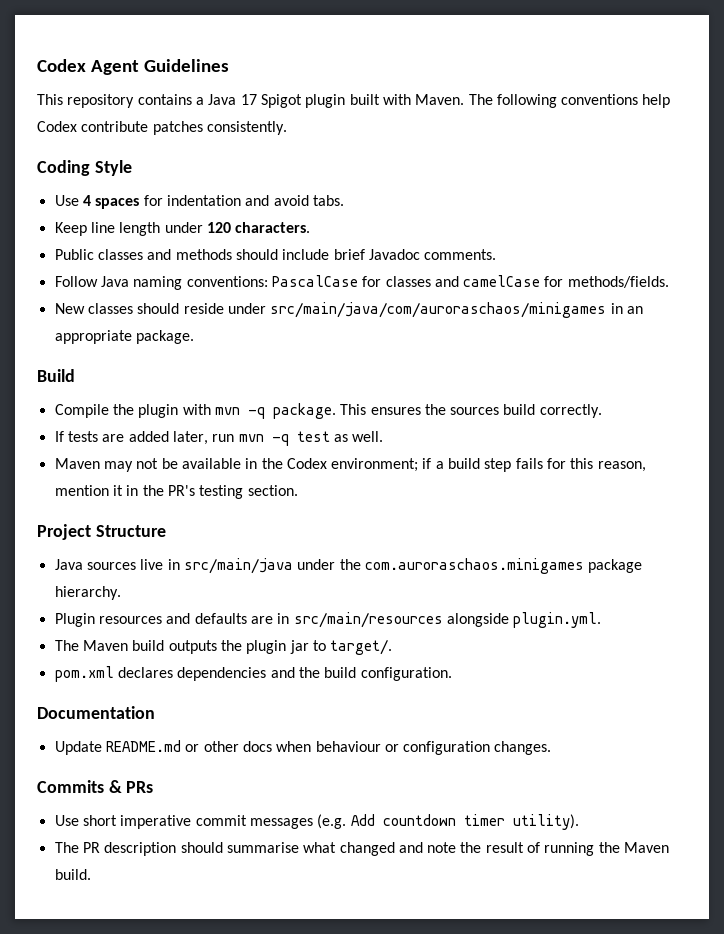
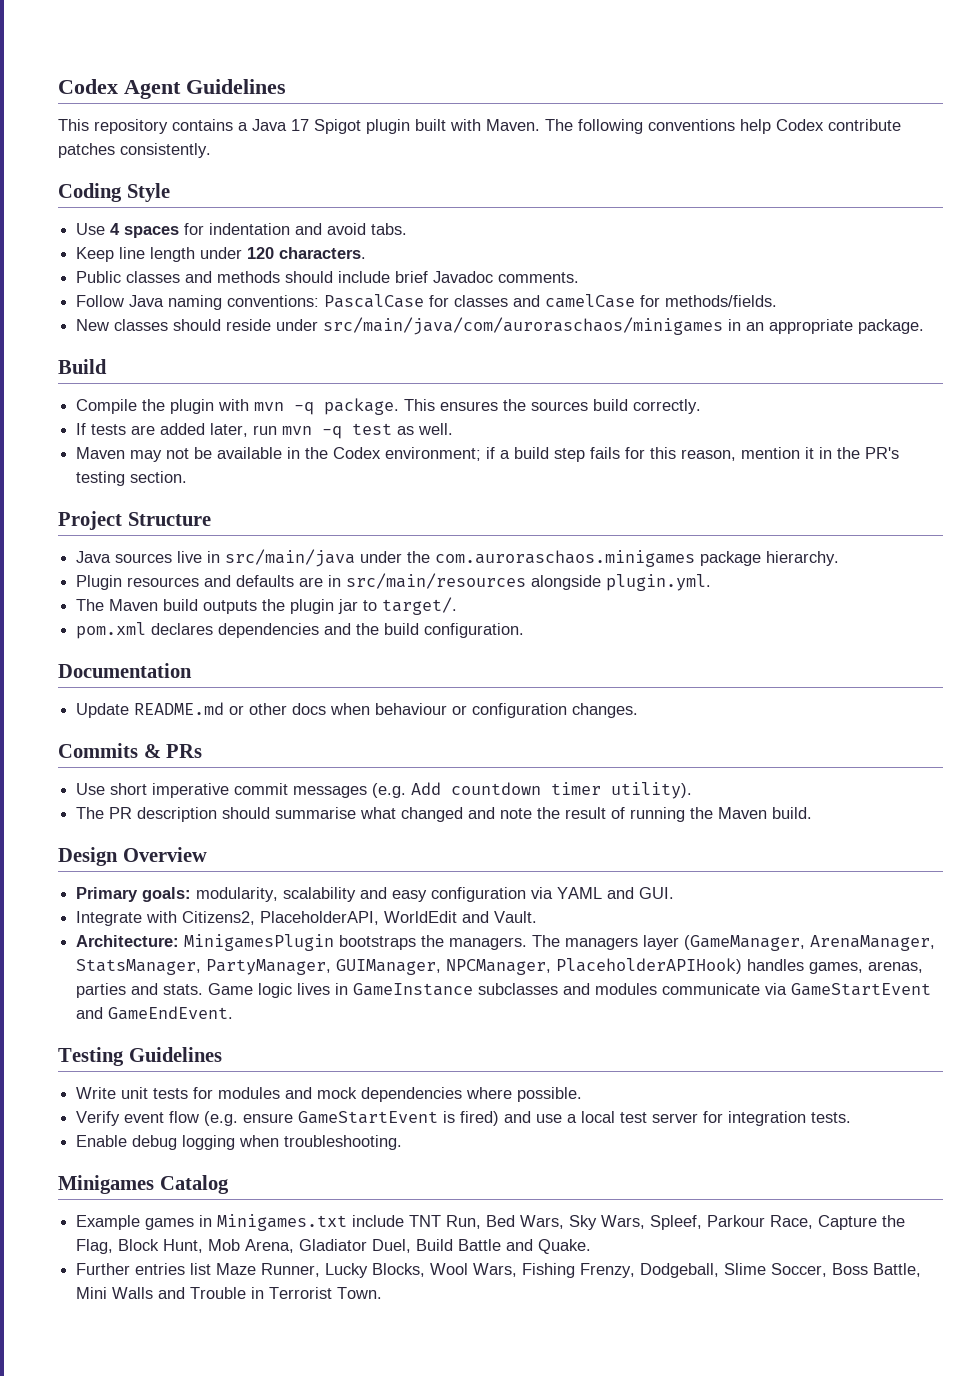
+ Design Overview
+ Primary goals: modularity, scalability and easy configuration via YAML and GUI.
+ Integrate with Citizens2, PlaceholderAPI, WorldEdit and Vault.
+ Architecture: MinigamesPlugin bootstraps the managers. The managers layer (GameManager, ArenaManager, StatsManager, PartyManager, GUIManager, NPCManager, PlaceholderAPIHook) handles games, arenas, parties and stats. Game logic lives in GameInstance subclasses and modules communicate via GameStartEvent and GameEndEvent.
+ Testing Guidelines
+ Write unit tests for modules and mock dependencies where possible.
+ Verify event flow (e.g. ensure GameStartEvent is fired) and use a local test server for integration tests.
+ Enable debug logging when troubleshooting.
+ Minigames Catalog
+ Example games in Minigames.txt include TNT Run, Bed Wars, Sky Wars, Spleef, Parkour Race, Capture the Flag, Block Hunt, Mob Arena, Gladiator Duel, Build Battle and Quake.
+ Further entries list Maze Runner, Lucky Blocks, Wool Wars, Fishing Frenzy, Dodgeball, Slime Soccer, Boss Battle, Mini Walls and Trouble in Terrorist Town.

